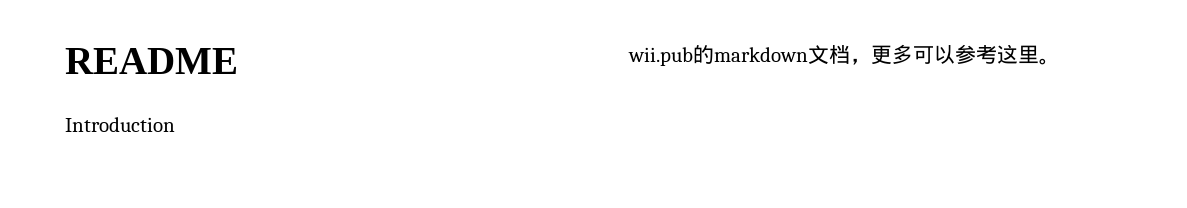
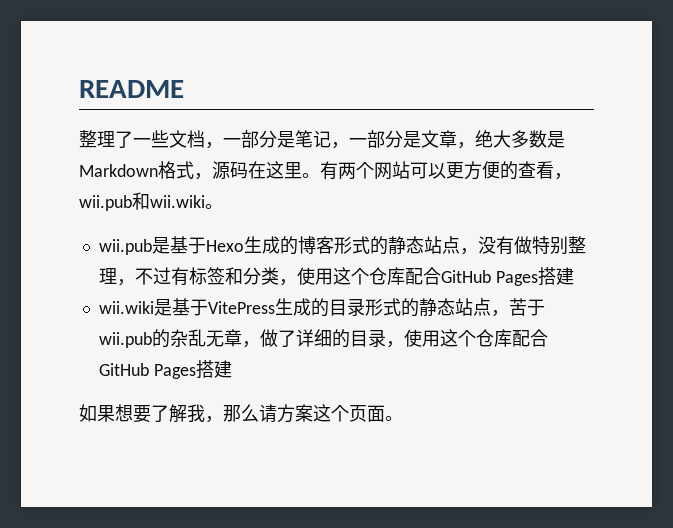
- Introduction
- wii.pub的markdown文档，更多可以参考这里。
+ 整理了一些文档，一部分是笔记，一部分是文章，绝大多数是Markdown格式，源码在这里。有两个网站可以更方便的查看，wii.pub和wii.wiki。
+ wii.pub是基于Hexo生成的博客形式的静态站点，没有做特别整理，不过有标签和分类，使用这个仓库配合GitHub Pages搭建
+ wii.wiki是基于VitePress生成的目录形式的静态站点，苦于wii.pub的杂乱无章，做了详细的目录，使用这个仓库配合GitHub Pages搭建
+ 如果想要了解我，那么请方案这个页面。

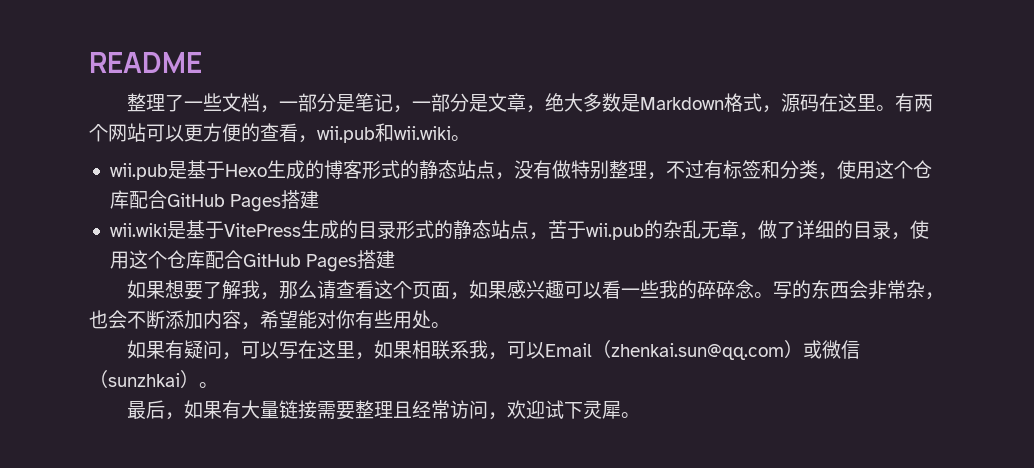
- 如果想要了解我，那么请方案这个页面。
+ 如果想要了解我，那么请查看这个页面，如果感兴趣可以看一些我的碎碎念。写的东西会非常杂，也会不断添加内容，希望能对你有些用处。
+ 如果有疑问，可以写在这里，如果相联系我，可以Email（zhenkai.sun@qq.com）或微信（sunzhkai）。
+ 最后，如果有大量链接需要整理且经常访问，欢迎试下灵犀。

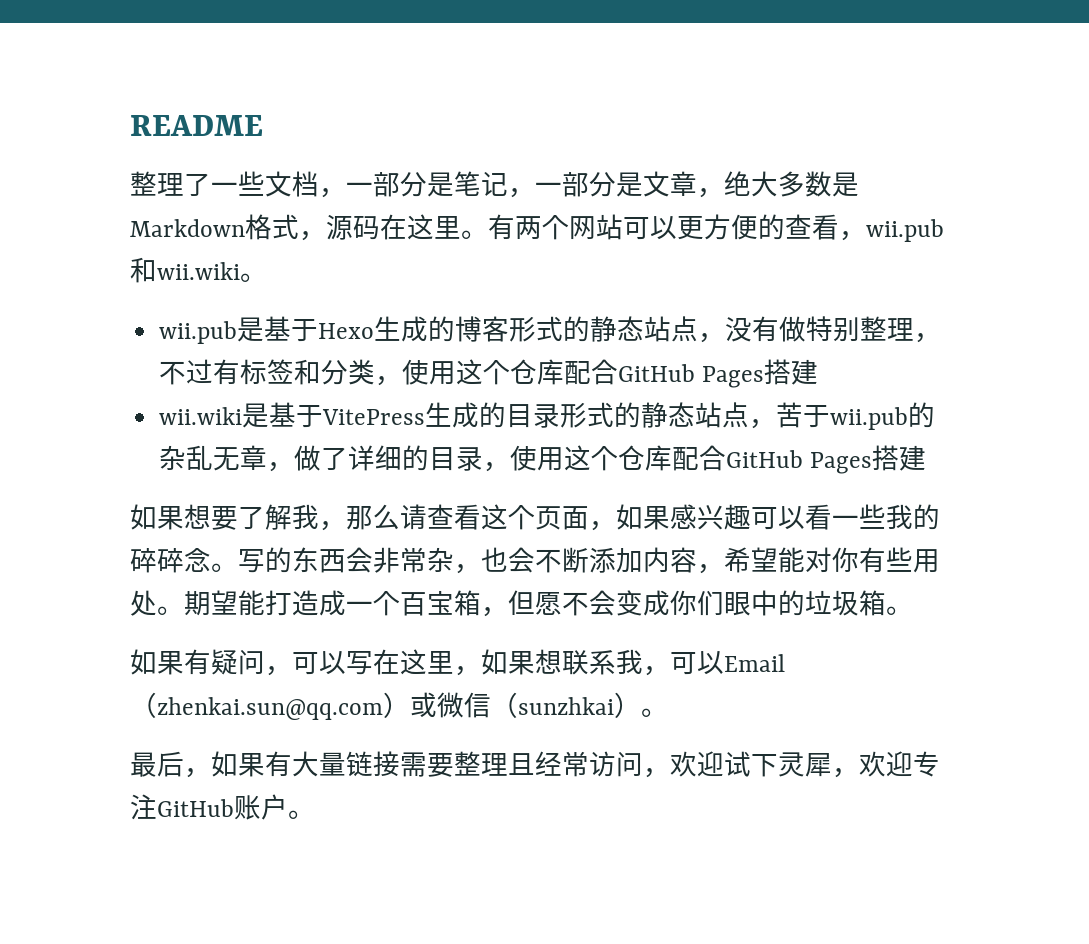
+ 期望能打造成一个百宝箱，但愿不会变成你们眼中的垃圾箱。
- 如果有疑问，可以写在这里，如果相联系我，可以Email（zhenkai.sun@qq.com）或微信（sunzhkai）。
+ 如果有疑问，可以写在这里，如果想联系我，可以Email（zhenkai.sun@qq.com）或微信（sunzhkai）。
- 最后，如果有大量链接需要整理且经常访问，欢迎试下灵犀。
+ 最后，如果有大量链接需要整理且经常访问，欢迎试下灵犀，欢迎专注GitHub账户。

